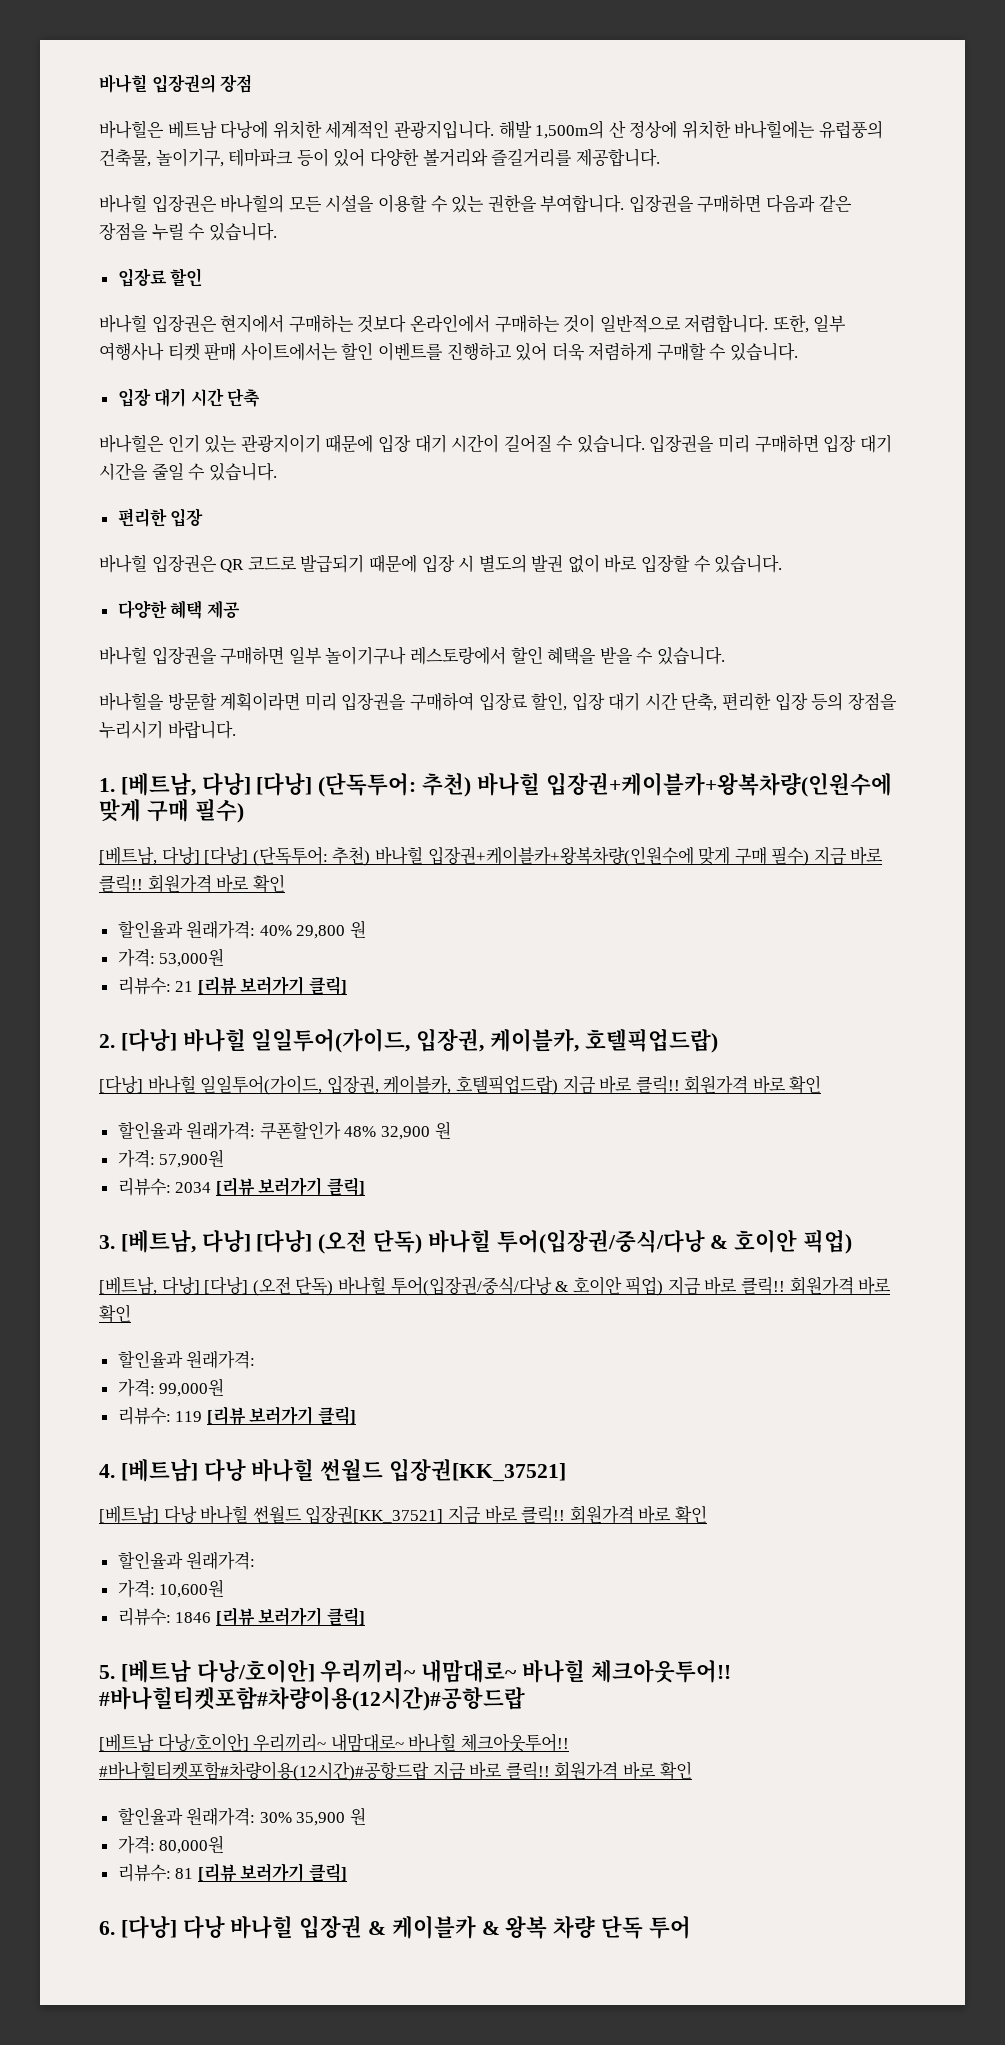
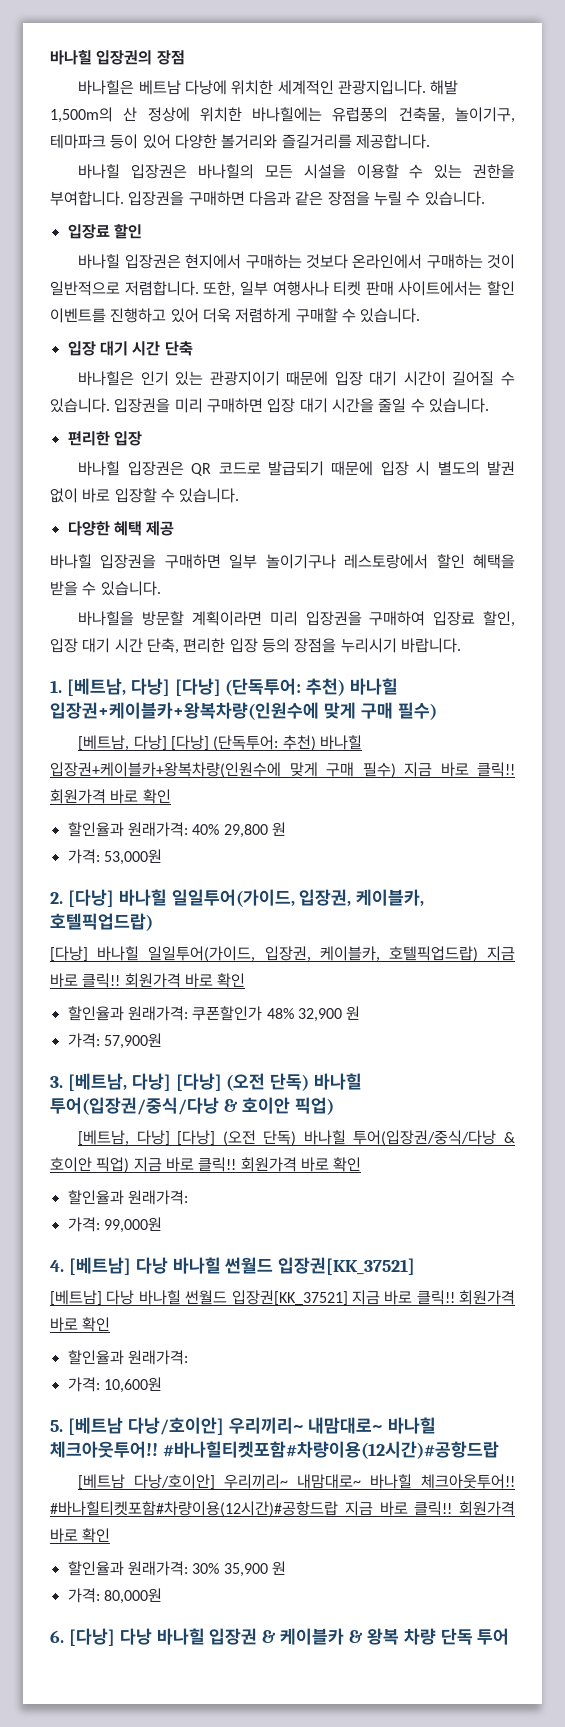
- 리뷰수: 21 [리뷰 보러가기 클릭]
- 리뷰수: 2034 [리뷰 보러가기 클릭]
- 리뷰수: 119 [리뷰 보러가기 클릭]
- 리뷰수: 1846 [리뷰 보러가기 클릭]
- 리뷰수: 81 [리뷰 보러가기 클릭]

